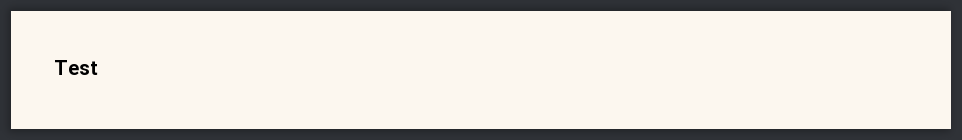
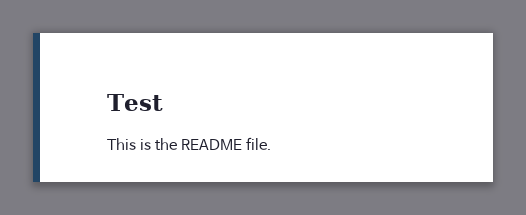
+ This is the README file.

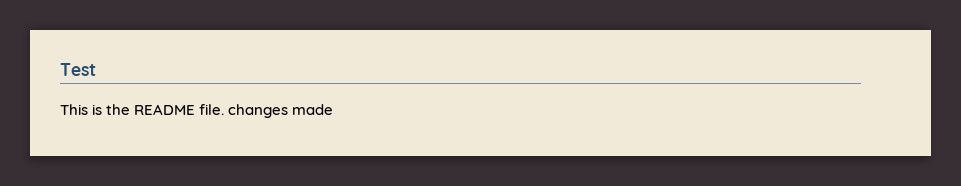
- This is the README file.
+ This is the README file. changes made

